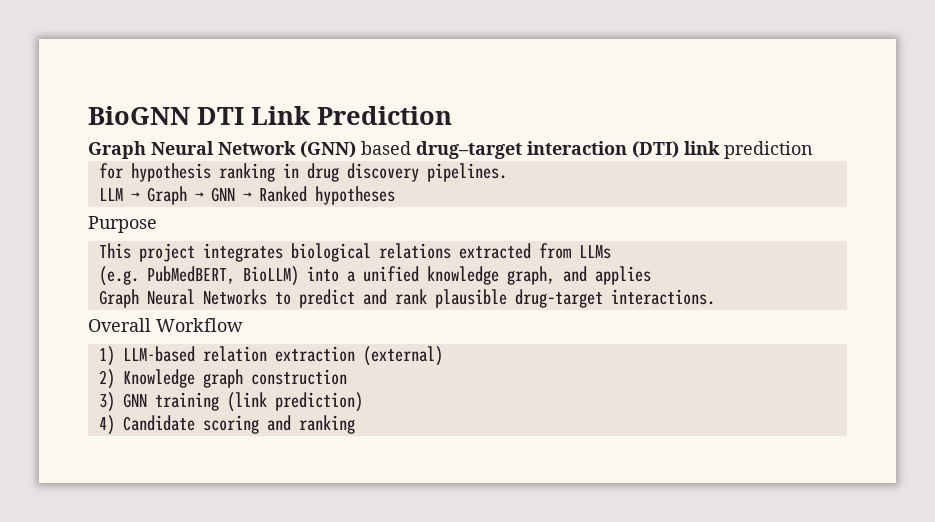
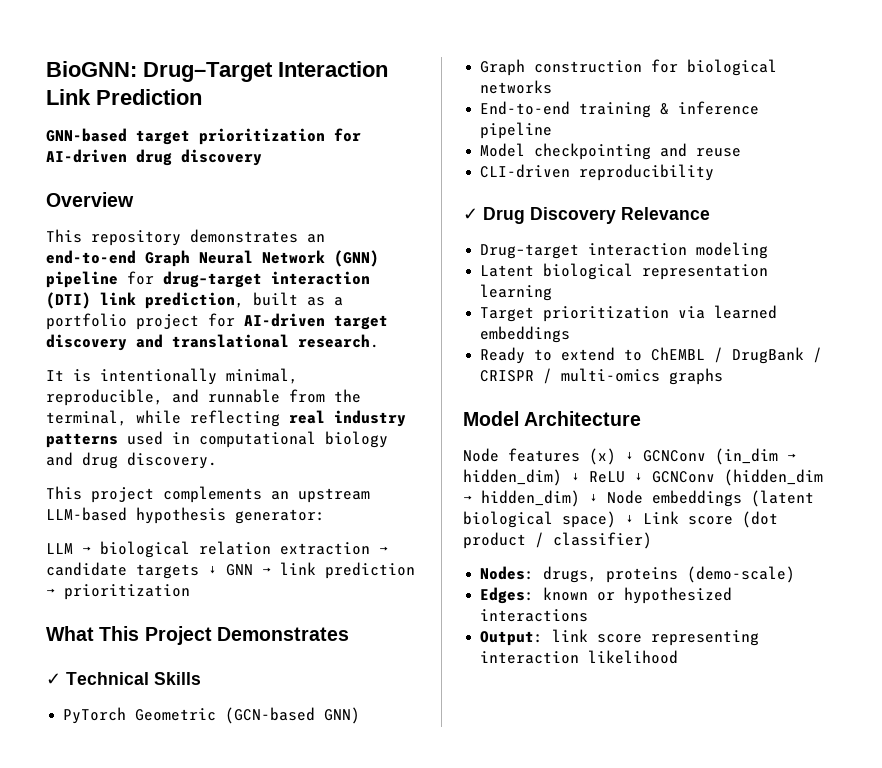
- BioGNN DTI Link Prediction
+ BioGNN: Drug–Target Interaction Link Prediction
- Graph Neural Network (GNN) based drug–target interaction (DTI) link prediction
- for hypothesis ranking in drug discovery pipelines.
- LLM → Graph → GNN → Ranked hypotheses
- Purpose
- This project integrates biological relations extracted from LLMs
- (e.g. PubMedBERT, BioLLM) into a unified knowledge graph, and applies
- Graph Neural Networks to predict and rank plausible drug–target interactions.
- Overall Workflow
- 1) LLM-based relation extraction (external)
- 2) Knowledge graph construction
- 3) GNN training (link prediction)
- 4) Candidate scoring and ranking
+ GNN-based target prioritization for AI-driven drug discovery
+ Overview
+ This repository demonstrates an end-to-end Graph Neural Network (GNN) pipeline for drug–target interaction (DTI) link prediction, built as a portfolio project for AI-driven target discovery and translational research.
+ It is intentionally minimal, reproducible, and runnable from the terminal, while reflecting real industry patterns used in computational biology and drug discovery.
+ This project complements an upstream LLM-based hypothesis generator:
+ LLM → biological relation extraction → candidate targets ↓ GNN → link prediction → prioritization
+ What This Project Demonstrates
+ ✓ Technical Skills
+ PyTorch Geometric (GCN-based GNN)
+ Graph construction for biological networks
+ End-to-end training & inference pipeline
+ Model checkpointing and reuse
+ CLI-driven reproducibility
+ ✓ Drug Discovery Relevance
+ Drug–target interaction modeling
+ Latent biological representation learning
+ Target prioritization via learned embeddings
+ Ready to extend to ChEMBL / DrugBank / CRISPR / multi-omics graphs
+ Model Architecture
+ Node features (x) ↓ GCNConv (in_dim → hidden_dim) ↓ ReLU ↓ GCNConv (hidden_dim → hidden_dim) ↓ Node embeddings (latent biological space) ↓ Link score (dot product / classifier)
+ Nodes: drugs, proteins (demo-scale)
+ Edges: known or hypothesized interactions
+ Output: link score representing interaction likelihood

